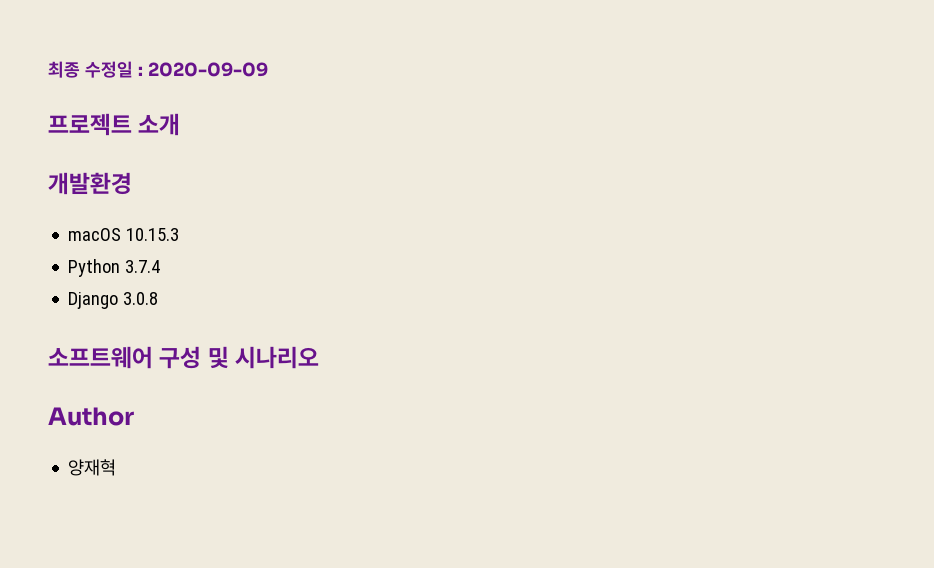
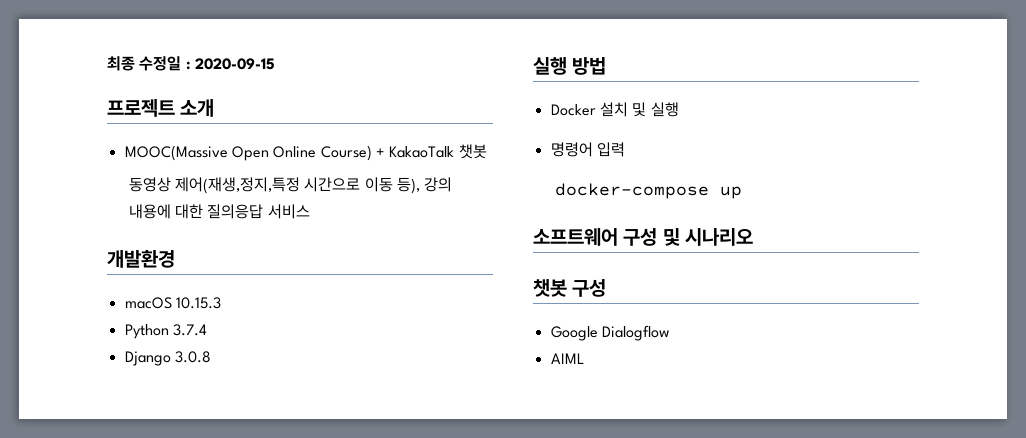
- 최종 수정일 : 2020-09-09
+ 최종 수정일 : 2020-09-15
+ MOOC(Massive Open Online Course) + KakaoTalk 챗봇
+ 동영상 제어(재생,정지,특정 시간으로 이동 등), 강의 내용에 대한 질의응답 서비스
+ 실행 방법
+ Docker 설치 및 실행
+ 명령어 입력
+ docker-compose up
- Author
- 양재혁
+ 챗봇 구성
+ Google Dialogflow
+ AIML

